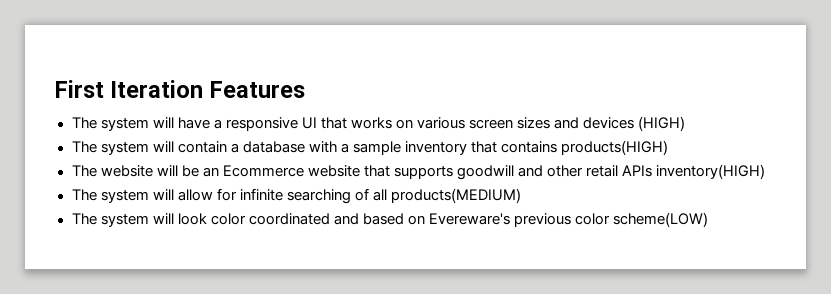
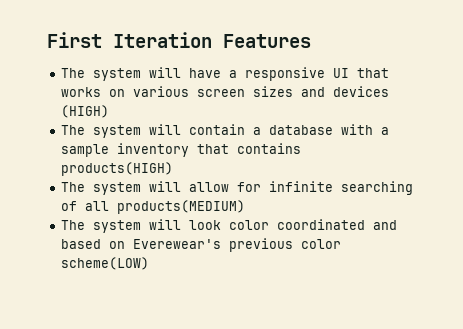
- The website will be an Ecommerce website that supports goodwill and other retail APIs inventory(HIGH)
- The system will look color coordinated and based on Evereware's previous color scheme(LOW)
+ The system will look color coordinated and based on Everewear's previous color scheme(LOW)

